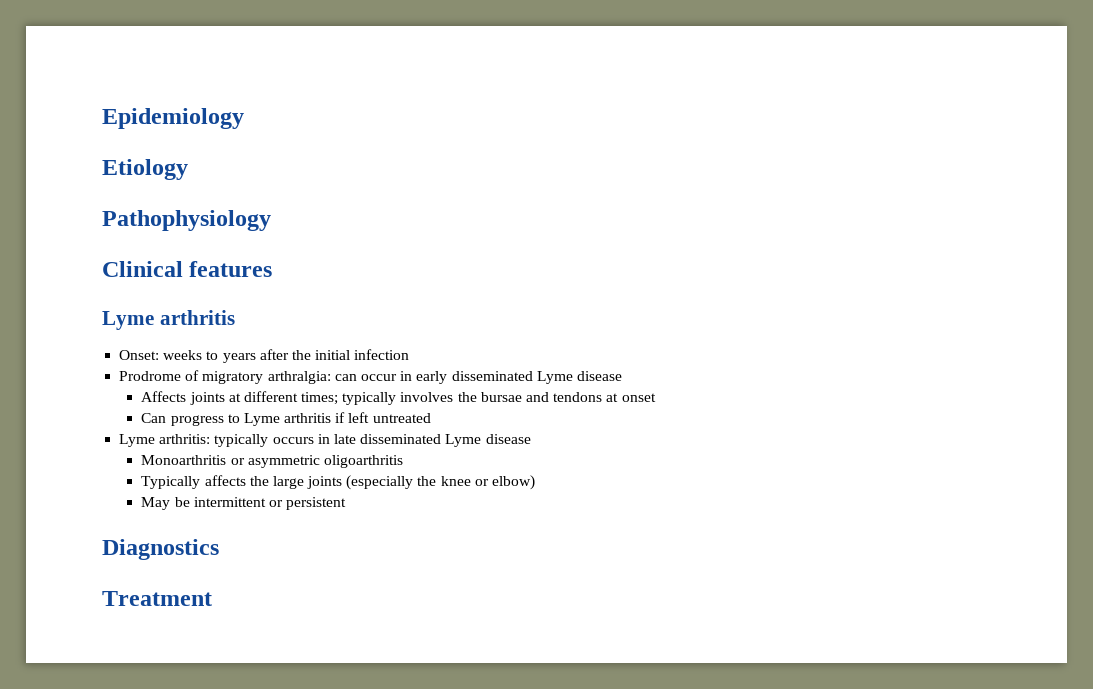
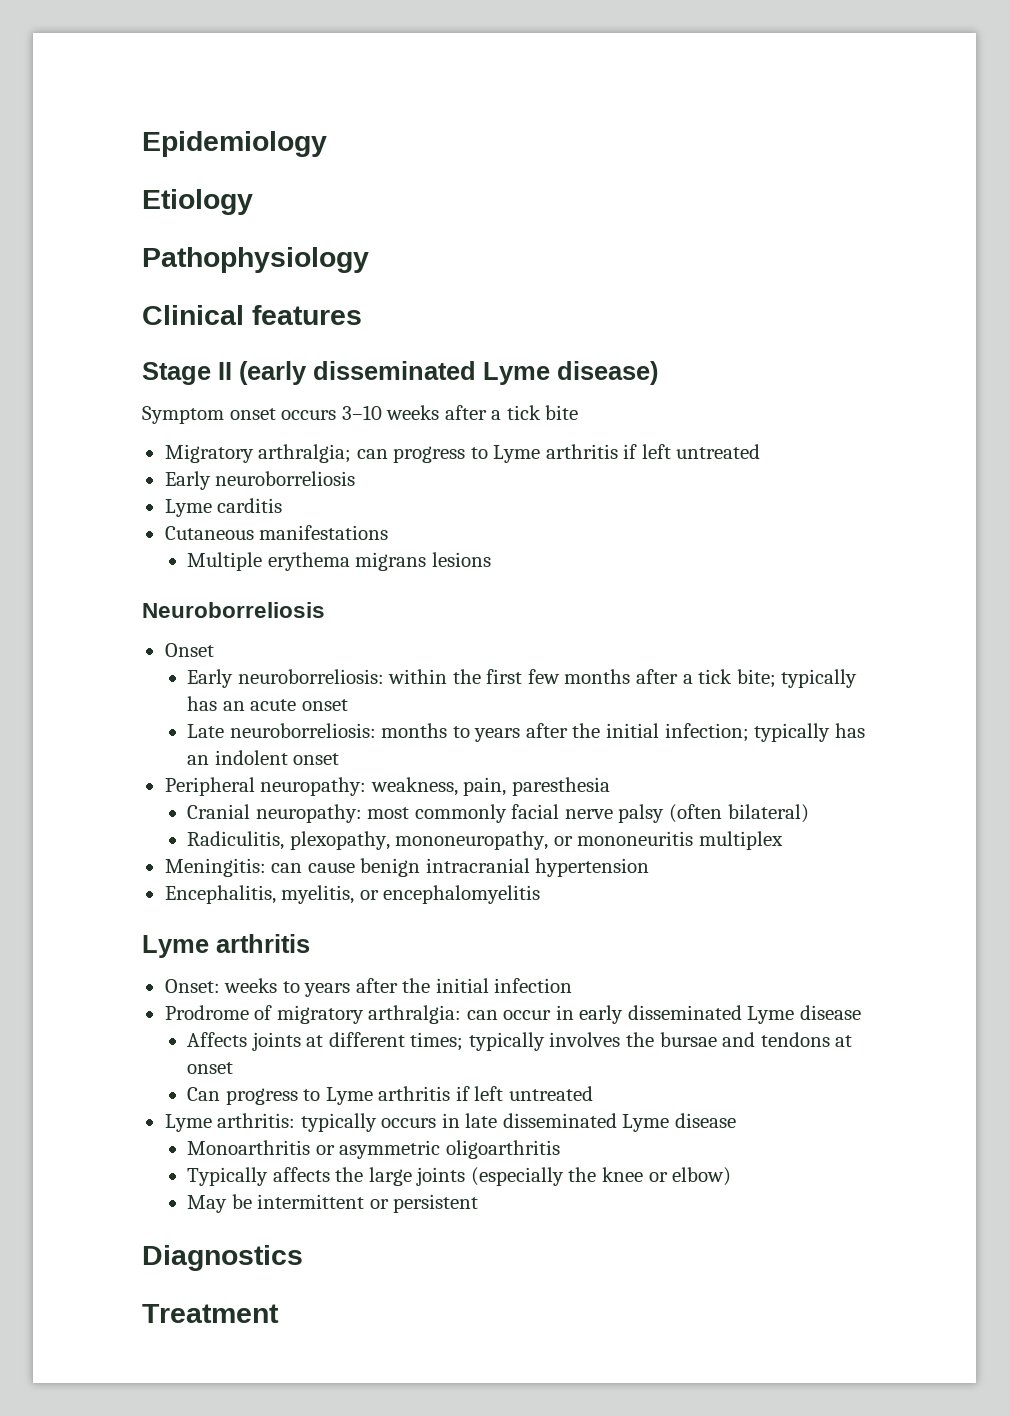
+ Stage II (early disseminated Lyme disease)
+ Symptom onset occurs 3–10 weeks after a tick bite
+ Migratory arthralgia; can progress to Lyme arthritis if left untreated
+ Early neuroborreliosis
+ Lyme carditis
+ Cutaneous manifestations
+ Multiple erythema migrans lesions
+ Neuroborreliosis
+ Onset
+ Early neuroborreliosis: within the first few months after a tick bite; typically has an acute onset
+ Late neuroborreliosis: months to years after the initial infection; typically has an indolent onset
+ Peripheral neuropathy: weakness, pain, paresthesia
+ Cranial neuropathy: most commonly facial nerve palsy (often bilateral)
+ Radiculitis, plexopathy, mononeuropathy, or mononeuritis multiplex
+ Meningitis: can cause benign intracranial hypertension
+ Encephalitis, myelitis, or encephalomyelitis

